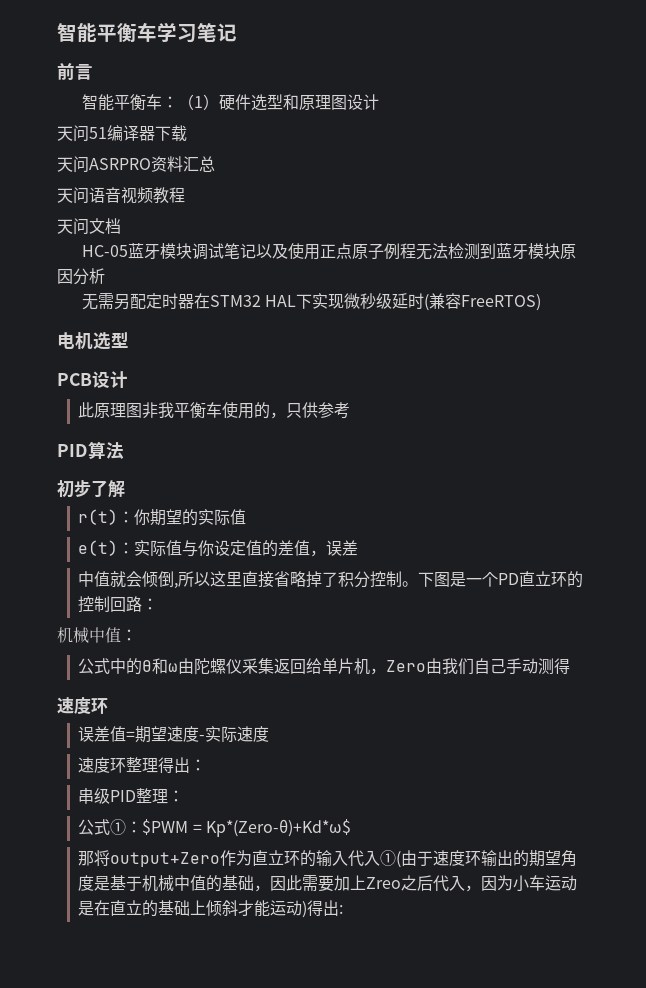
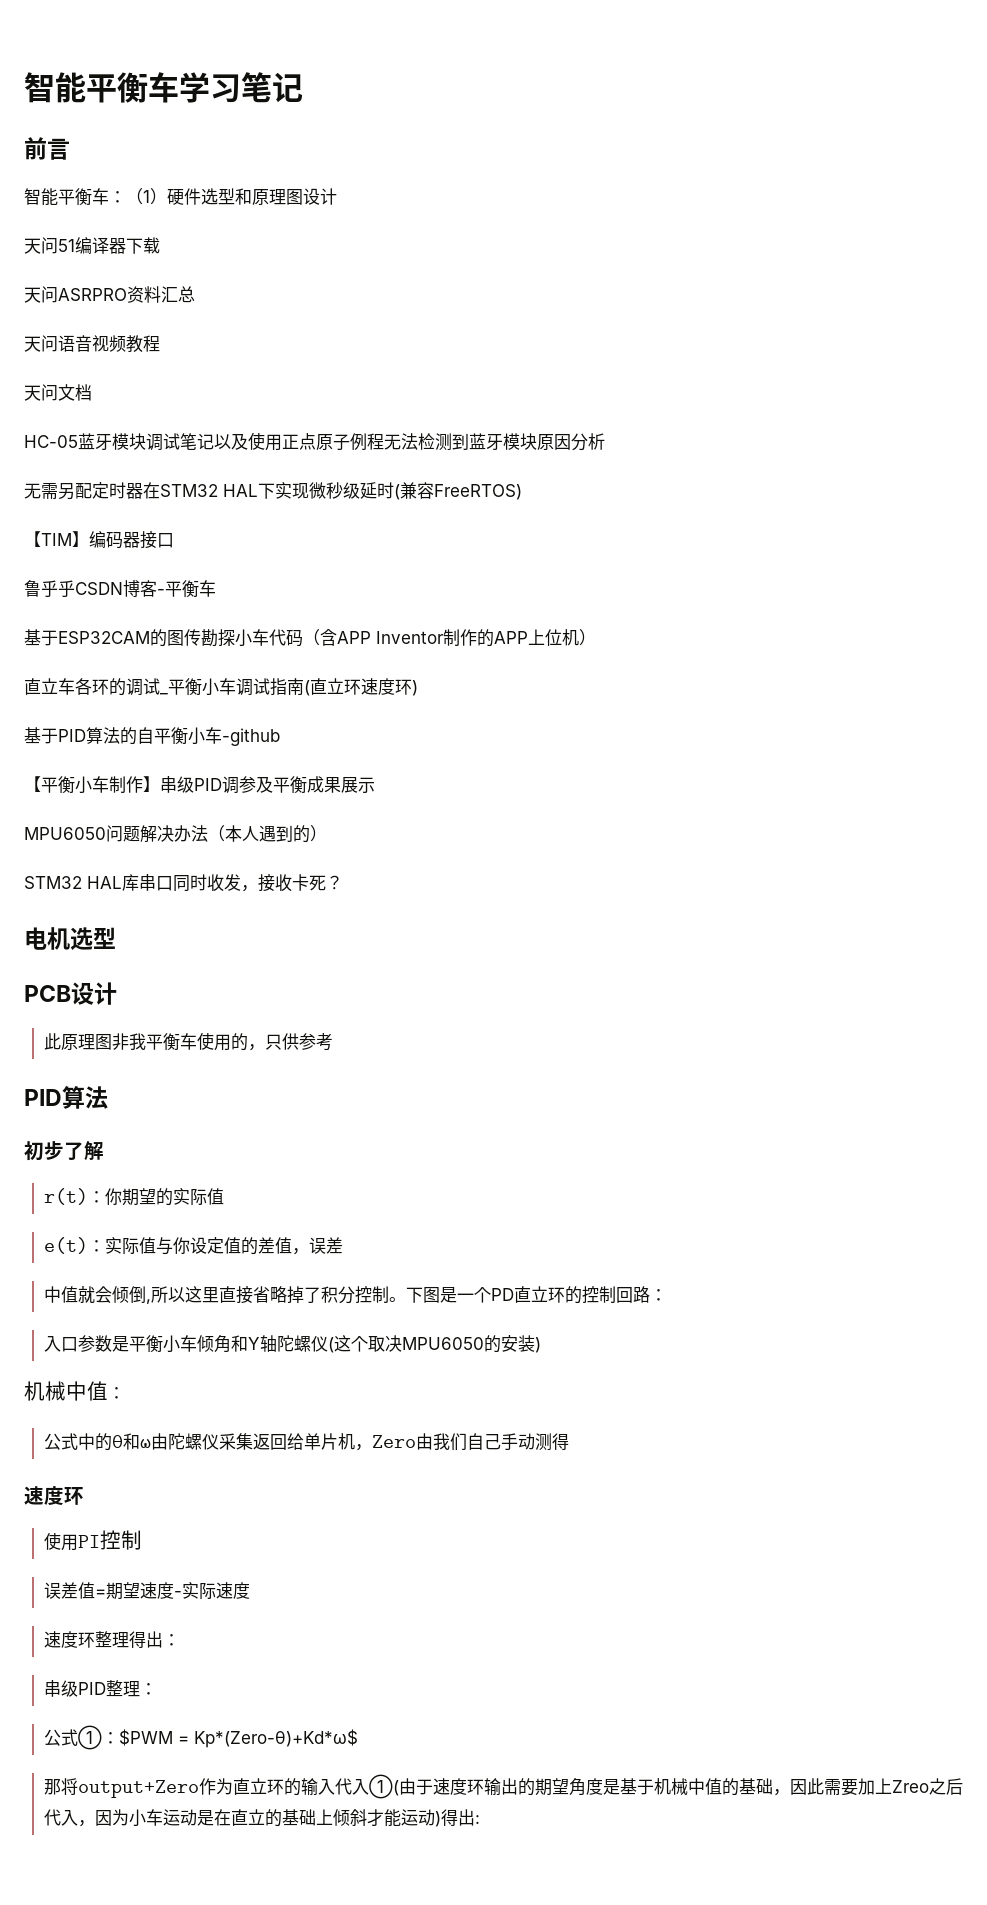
+ 【TIM】编码器接口
+ 鲁乎乎CSDN博客-平衡车
+ 基于ESP32CAM的图传勘探小车代码（含APP Inventor制作的APP上位机）
+ 直立车各环的调试_平衡小车调试指南(直立环速度环)
+ 基于PID算法的自平衡小车-github
+ 【平衡小车制作】串级PID调参及平衡成果展示
+ MPU6050问题解决办法（本人遇到的）
+ STM32 HAL库串口同时收发，接收卡死？
+ 入口参数是平衡小车倾角和Y轴陀螺仪(这个取决MPU6050的安装)
+ 使用PI控制

